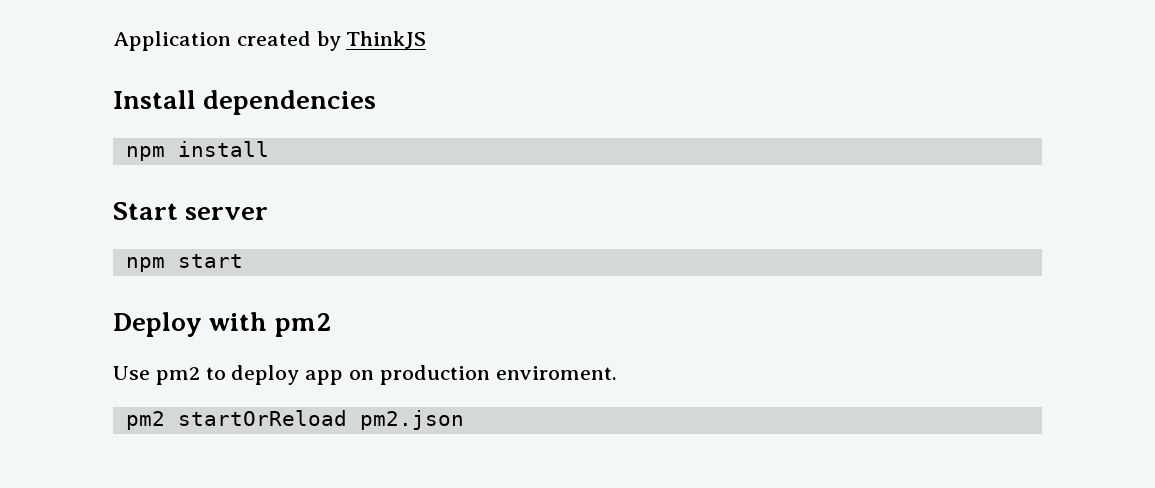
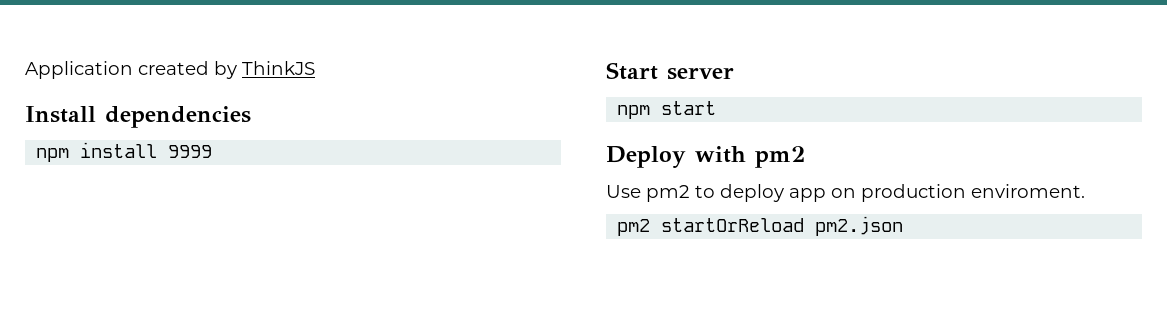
- npm install
+ npm install 9999

